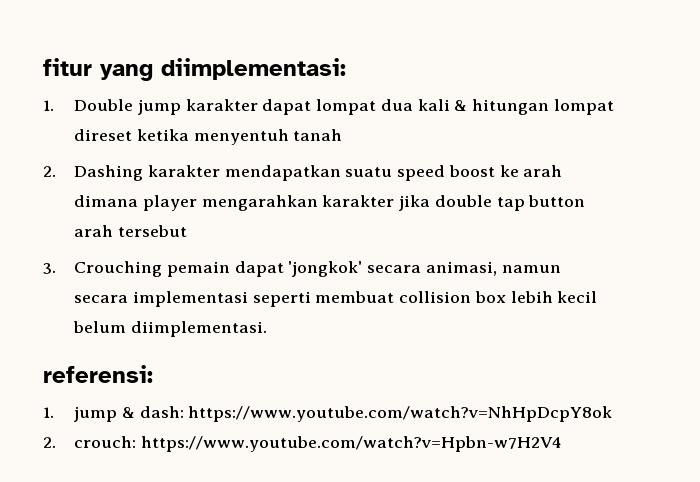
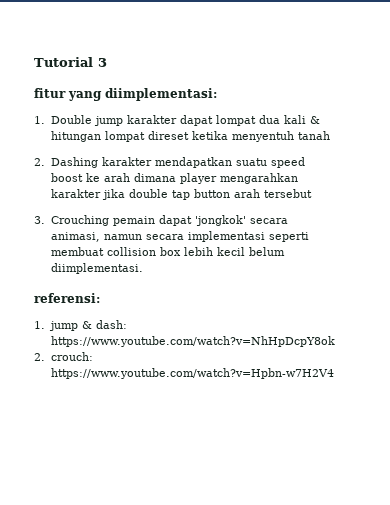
+ Tutorial 3

